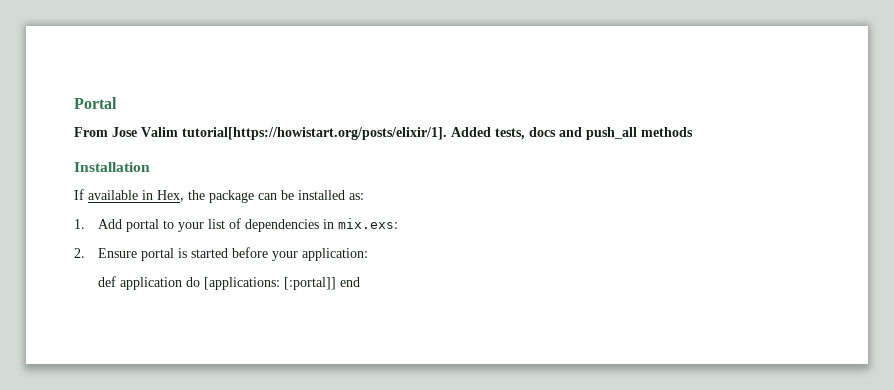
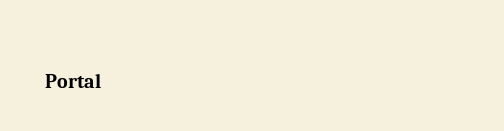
- From Jose Valim tutorial[https://howistart.org/posts/elixir/1]. Added tests, docs and push_all methods
- Installation
- If available in Hex, the package can be installed as:
- 1. Add portal to your list of dependencies in mix.exs:
- 2. Ensure portal is started before your application:
- def application do [applications: [:portal]] end

